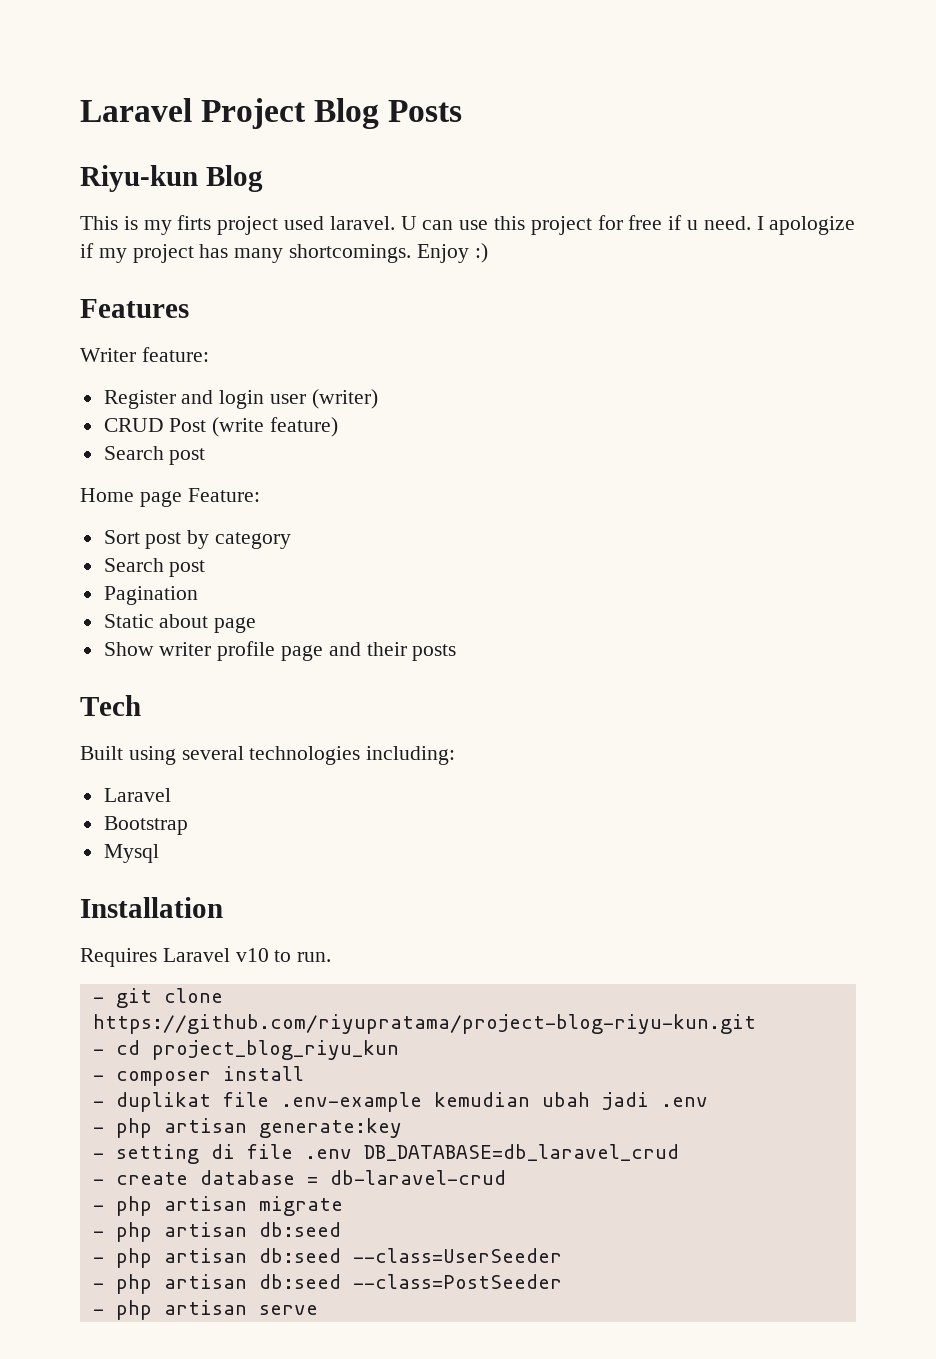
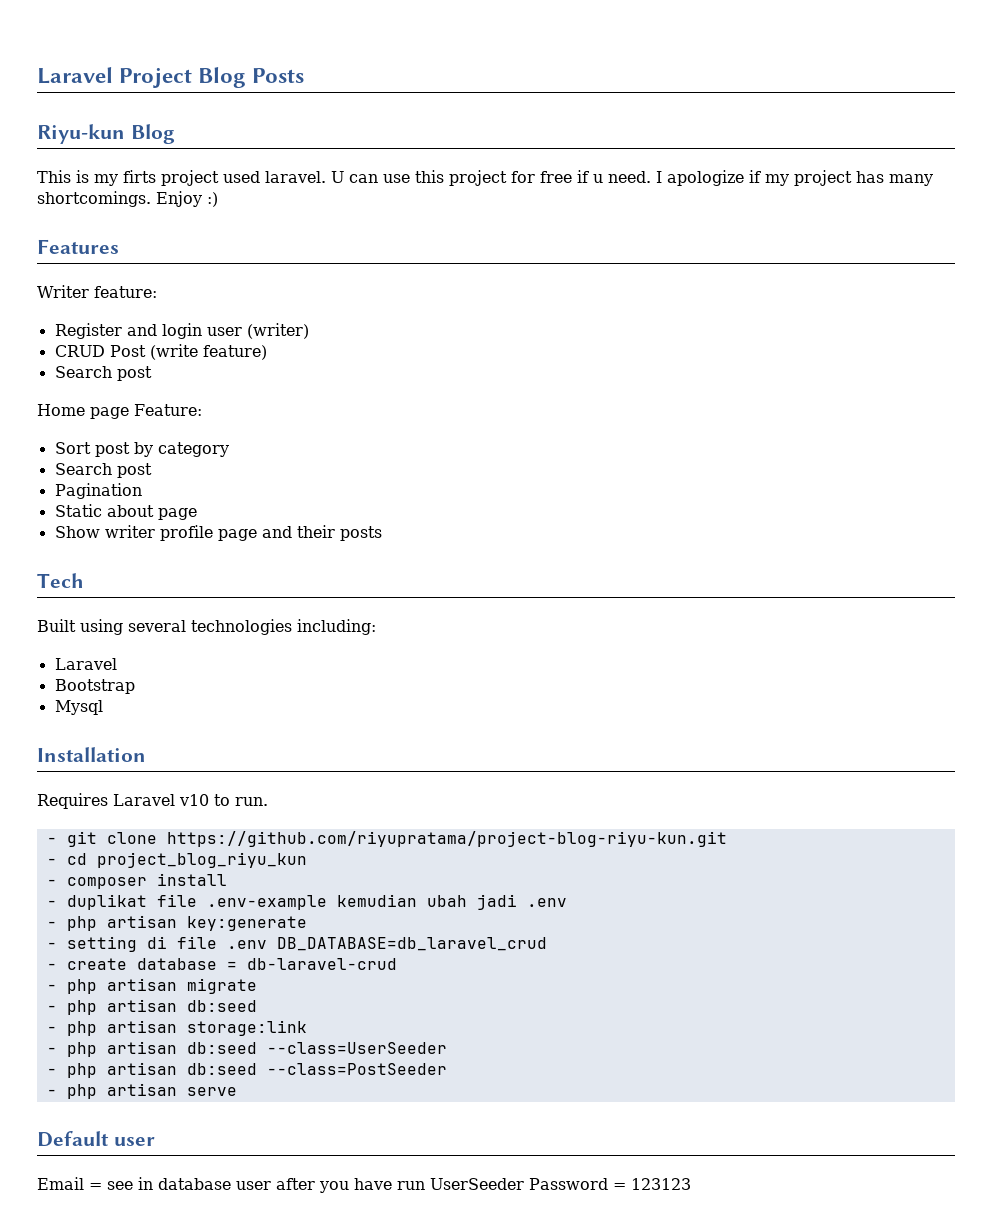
- - php artisan generate:key
+ - php artisan key:generate
+ - php artisan storage:link
+ Default user
+ Email = see in database user after you have run UserSeeder Password = 123123

